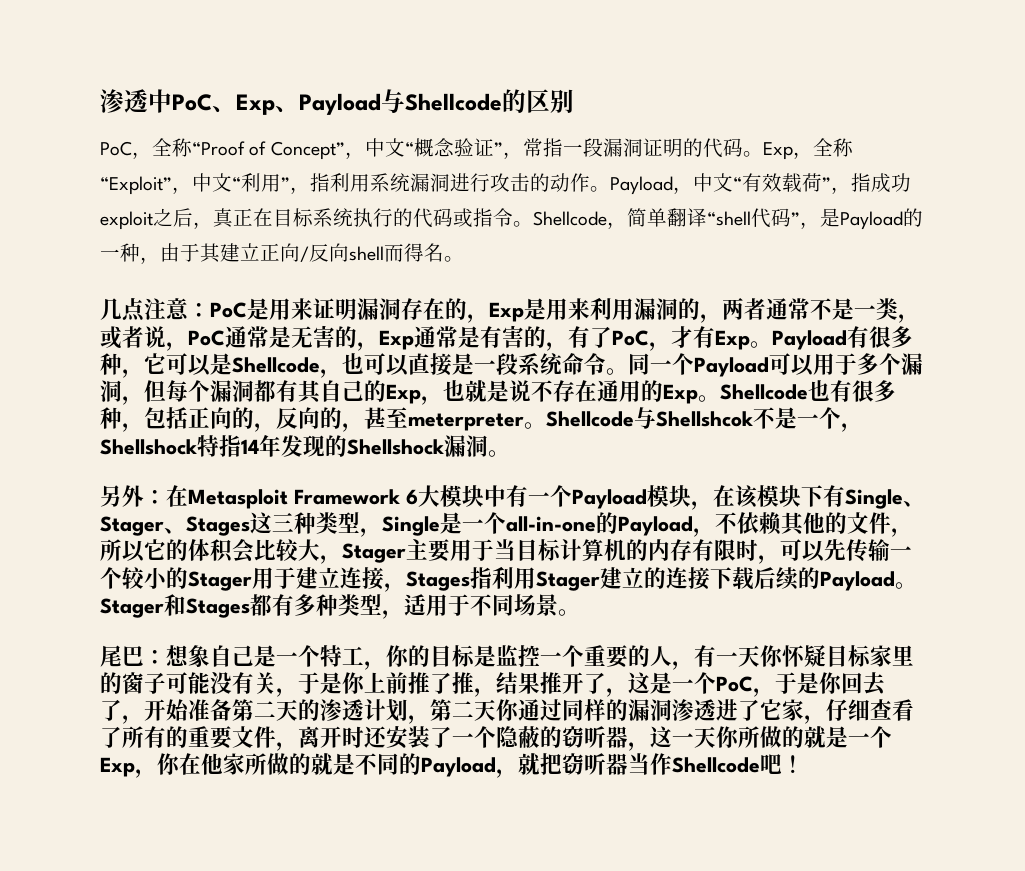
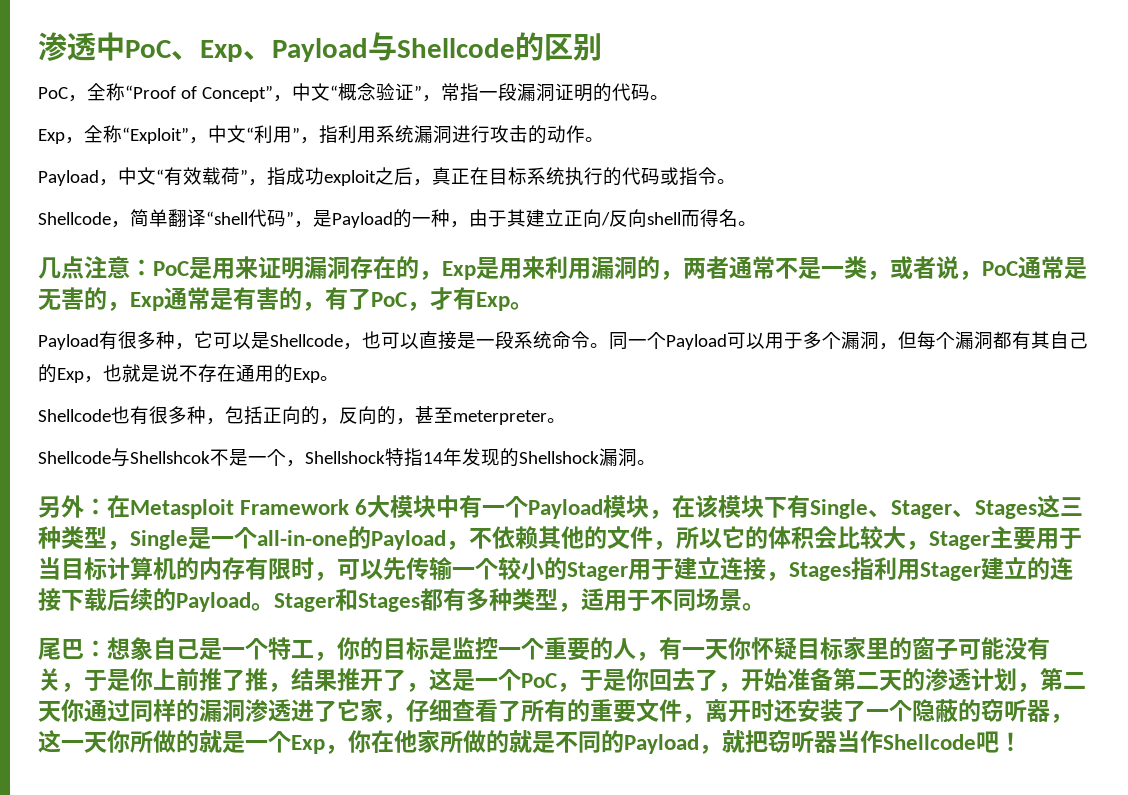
- PoC，全称“Proof of Concept”，中文“概念验证”，常指一段漏洞证明的代码。Exp，全称“Exploit”，中文“利用”，指利用系统漏洞进行攻击的动作。Payload，中文“有效载荷”，指成功exploit之后，真正在目标系统执行的代码或指令。Shellcode，简单翻译“shell代码”，是Payload的一种，由于其建立正向/反向shell而得名。
+ PoC，全称“Proof of Concept”，中文“概念验证”，常指一段漏洞证明的代码。
+ Exp，全称“Exploit”，中文“利用”，指利用系统漏洞进行攻击的动作。
+ Payload，中文“有效载荷”，指成功exploit之后，真正在目标系统执行的代码或指令。
+ Shellcode，简单翻译“shell代码”，是Payload的一种，由于其建立正向/反向shell而得名。
- 几点注意：PoC是用来证明漏洞存在的，Exp是用来利用漏洞的，两者通常不是一类，或者说，PoC通常是无害的，Exp通常是有害的，有了PoC，才有Exp。Payload有很多种，它可以是Shellcode，也可以直接是一段系统命令。
+ 几点注意：PoC是用来证明漏洞存在的，Exp是用来利用漏洞的，两者通常不是一类，或者说，PoC通常是无害的，Exp通常是有害的，有了PoC，才有Exp。
+ Payload有很多种，它可以是Shellcode，也可以直接是一段系统命令。
- 同一个Payload可以用于多个漏洞，但每个漏洞都有其自己的Exp，也就是说不存在通用的Exp。Shellcode也有很多种，包括正向的，反向的，甚至meterpreter。Shellcode与Shellshcok不是一个，Shellshock特指14年发现的Shellshock漏洞。
+ 同一个Payload可以用于多个漏洞，但每个漏洞都有其自己的Exp，也就是说不存在通用的Exp。
+ Shellcode也有很多种，包括正向的，反向的，甚至meterpreter。
+ Shellcode与Shellshcok不是一个，Shellshock特指14年发现的Shellshock漏洞。

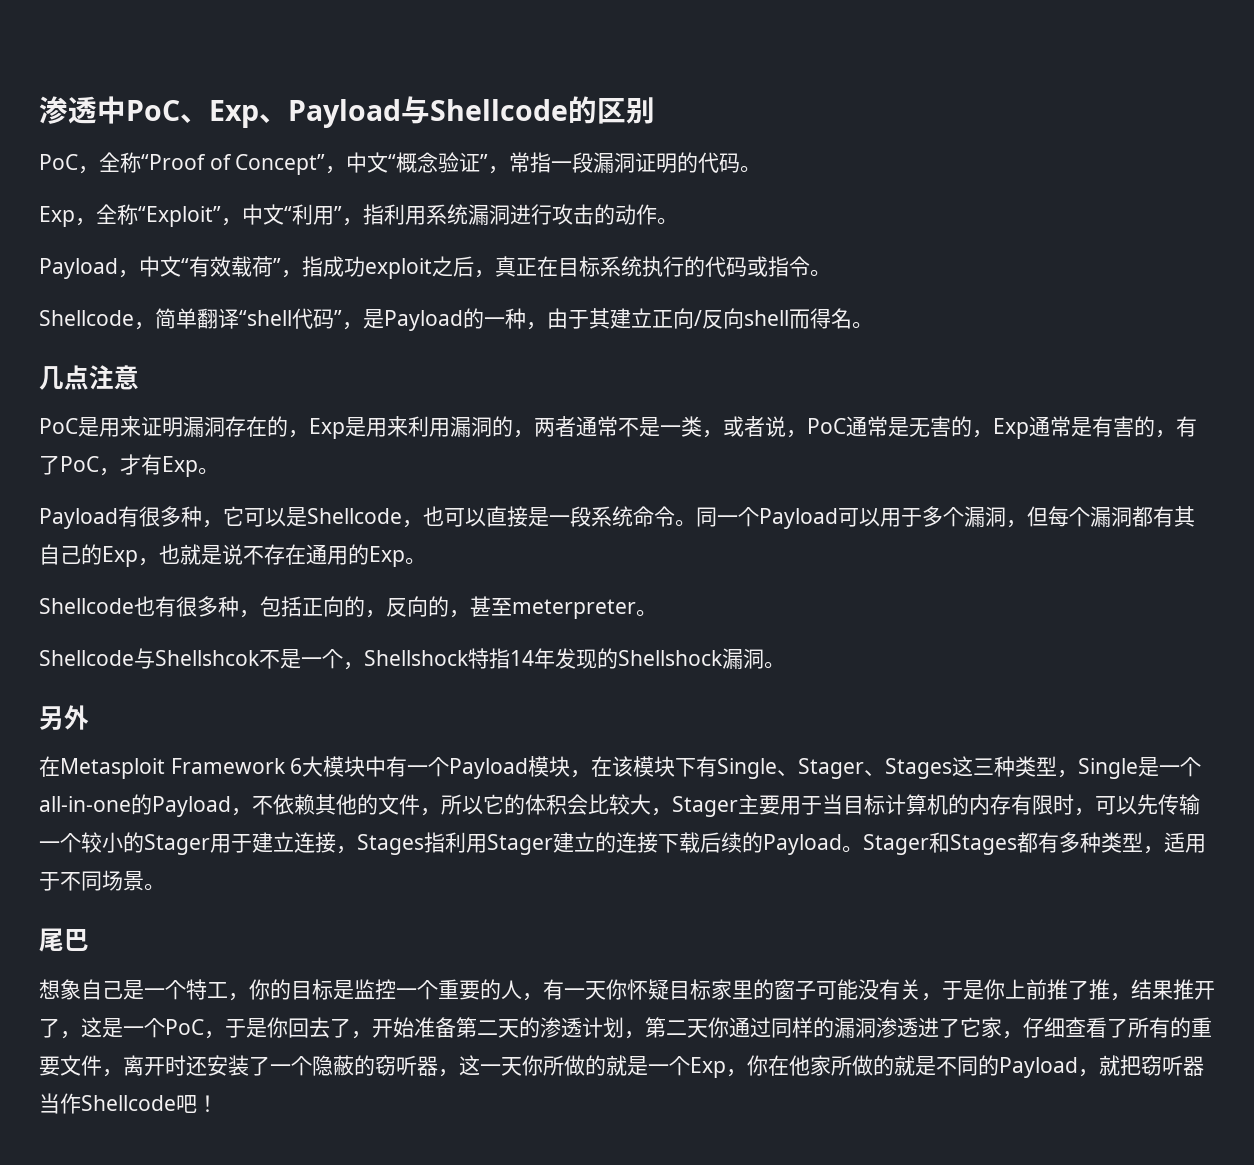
- 几点注意：PoC是用来证明漏洞存在的，Exp是用来利用漏洞的，两者通常不是一类，或者说，PoC通常是无害的，Exp通常是有害的，有了PoC，才有Exp。
+ 几点注意
+ PoC是用来证明漏洞存在的，Exp是用来利用漏洞的，两者通常不是一类，或者说，PoC通常是无害的，Exp通常是有害的，有了PoC，才有Exp。
- 另外：在Metasploit Framework 6大模块中有一个Payload模块，在该模块下有Single、Stager、Stages这三种类型，Single是一个all-in-one的Payload，不依赖其他的文件，所以它的体积会比较大，Stager主要用于当目标计算机的内存有限时，可以先传输一个较小的Stager用于建立连接，Stages指利用Stager建立的连接下载后续的Payload。
+ 另外
+ 在Metasploit Framework 6大模块中有一个Payload模块，在该模块下有Single、Stager、Stages这三种类型，Single是一个all-in-one的Payload，不依赖其他的文件，所以它的体积会比较大，Stager主要用于当目标计算机的内存有限时，可以先传输一个较小的Stager用于建立连接，Stages指利用Stager建立的连接下载后续的Payload。
- 尾巴：想象自己是一个特工，你的目标是监控一个重要的人，有一天你怀疑目标家里的窗子可能没有关，于是你上前推了推，结果推开了，这是一个PoC，于是你回去了，开始准备第二天的渗透计划，第二天你通过同样的漏洞渗透进了它家，仔细查看了所有的重要文件，离开时还安装了一个隐蔽的窃听器，这一天你所做的就是一个Exp，你在他家所做的就是不同的Payload，就把窃听器当作Shellcode吧！
+ 尾巴
+ 想象自己是一个特工，你的目标是监控一个重要的人，有一天你怀疑目标家里的窗子可能没有关，于是你上前推了推，结果推开了，这是一个PoC，于是你回去了，开始准备第二天的渗透计划，第二天你通过同样的漏洞渗透进了它家，仔细查看了所有的重要文件，离开时还安装了一个隐蔽的窃听器，这一天你所做的就是一个Exp，你在他家所做的就是不同的Payload，就把窃听器当作Shellcode吧！

